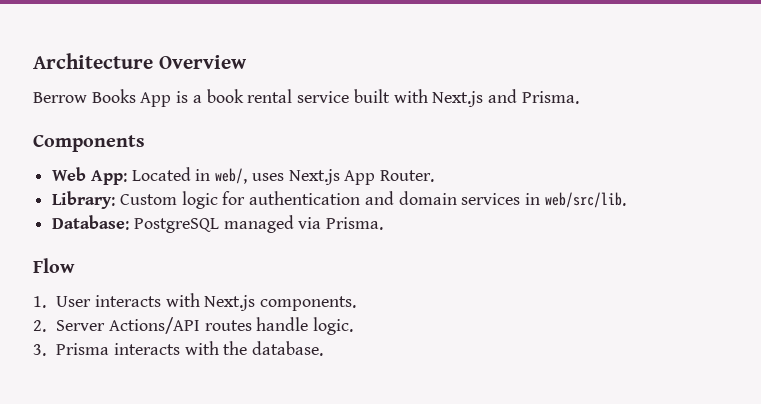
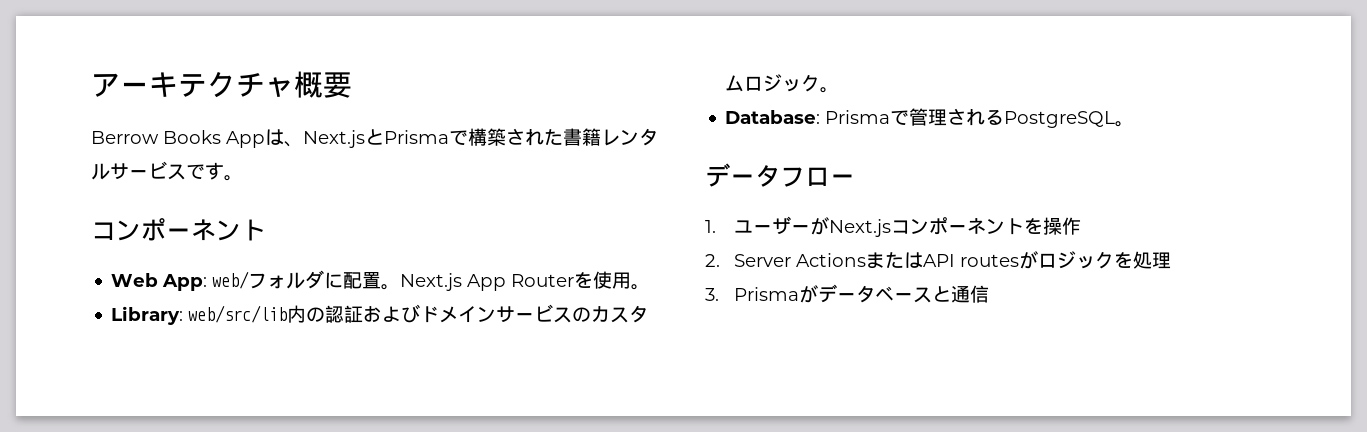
- Architecture Overview
+ アーキテクチャ概要
- Berrow Books App is a book rental service built with Next.js and Prisma.
- Components
- Web App: Located in web/, uses Next.js App Router.
- Library: Custom logic for authentication and domain services in web/src/lib.
- Database: PostgreSQL managed via Prisma.
- Flow
- 1. User interacts with Next.js components.
- 2. Server Actions/API routes handle logic.
- 3. Prisma interacts with the database.
+ Berrow Books Appは、Next.jsとPrismaで構築された書籍レンタルサービスです。
+ コンポーネント
+ Web App: web/フォルダに配置。Next.js App Routerを使用。
+ Library: web/src/lib内の認証およびドメインサービスのカスタムロジック。
+ Database: Prismaで管理されるPostgreSQL。
+ データフロー
+ 1.ユーザーがNext.jsコンポーネントを操作
+ 2. Server ActionsまたはAPI routesがロジックを処理
+ 3. Prismaがデータベースと通信

